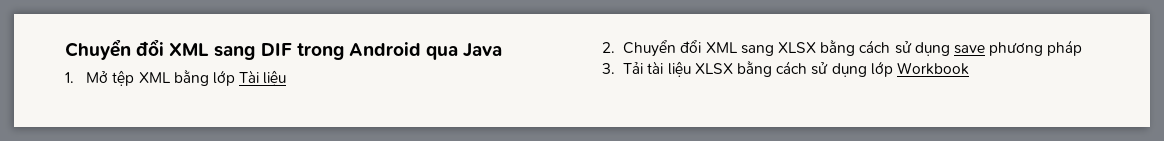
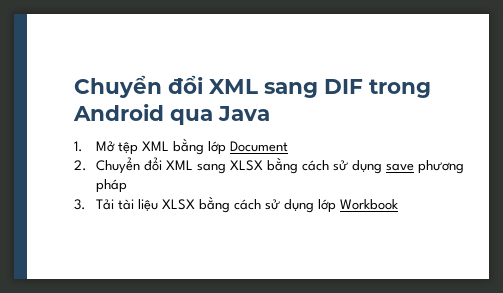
- 1. Mở tệp XML bằng lớp Tài liệu
+ 1. Mở tệp XML bằng lớp Document

